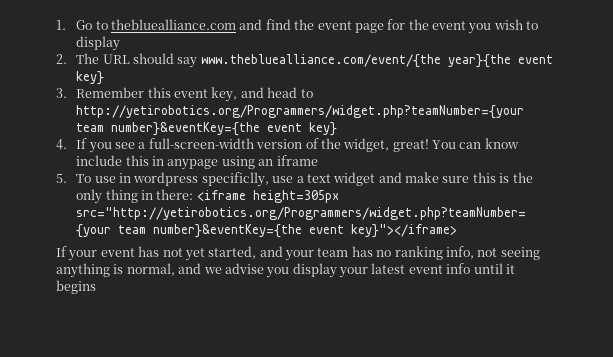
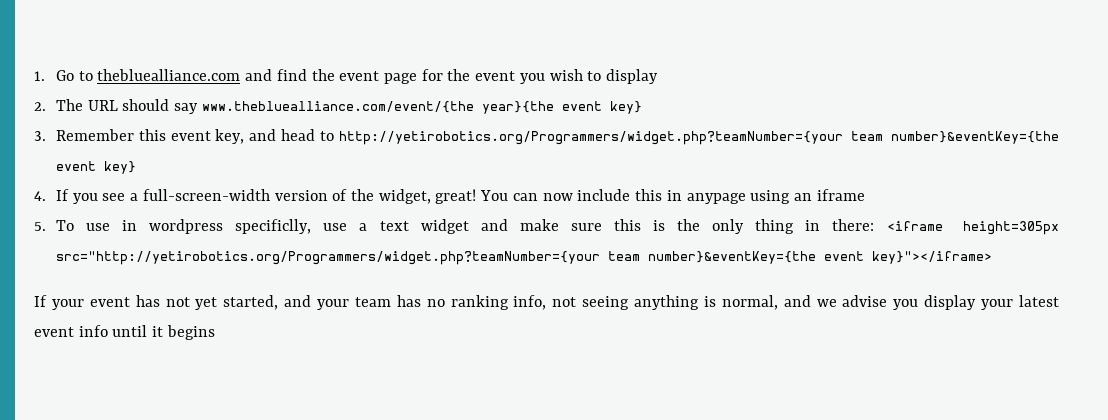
- You can know include this in anypage using an iframe
+ You can now include this in anypage using an iframe

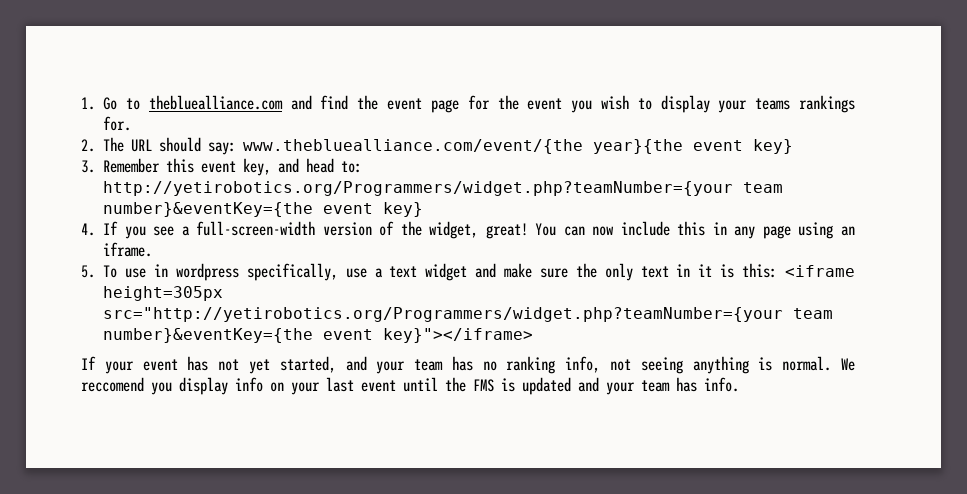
- 1. Go to thebluealliance.com and find the event page for the event you wish to display
+ 1. Go to thebluealliance.com and find the event page for the event you wish to display your teams rankings for.
- 2. The URL should say www.thebluealliance.com/event/{the year}{the event key}
+ 2. The URL should say: www.thebluealliance.com/event/{the year}{the event key}
- 3. Remember this event key, and head to http://yetirobotics.org/Programmers/widget.php?teamNumber={your team number}&eventKey={the event key}
+ 3. Remember this event key, and head to: http://yetirobotics.org/Programmers/widget.php?teamNumber={your team number}&eventKey={the event key}
- You can now include this in anypage using an iframe
+ You can now include this in any page using an iframe.
- 5. To use in wordpress specificlly, use a text widget and make sure this is the only thing in there: <iframe height=305px src="http://yetirobotics.org/Programmers/widget.php?teamNumber={your team number}&eventKey={the event key}"></iframe>
+ 5. To use in wordpress specifically, use a text widget and make sure the only text in it is this: <iframe height=305px src="http://yetirobotics.org/Programmers/widget.php?teamNumber={your team number}&eventKey={the event key}"></iframe>
- If your event has not yet started, and your team has no ranking info, not seeing anything is normal, and we advise you display your latest event info until it begins
+ If your event has not yet started, and your team has no ranking info, not seeing anything is normal. We reccomend you display info on your last event until the FMS is updated and your team has info.

